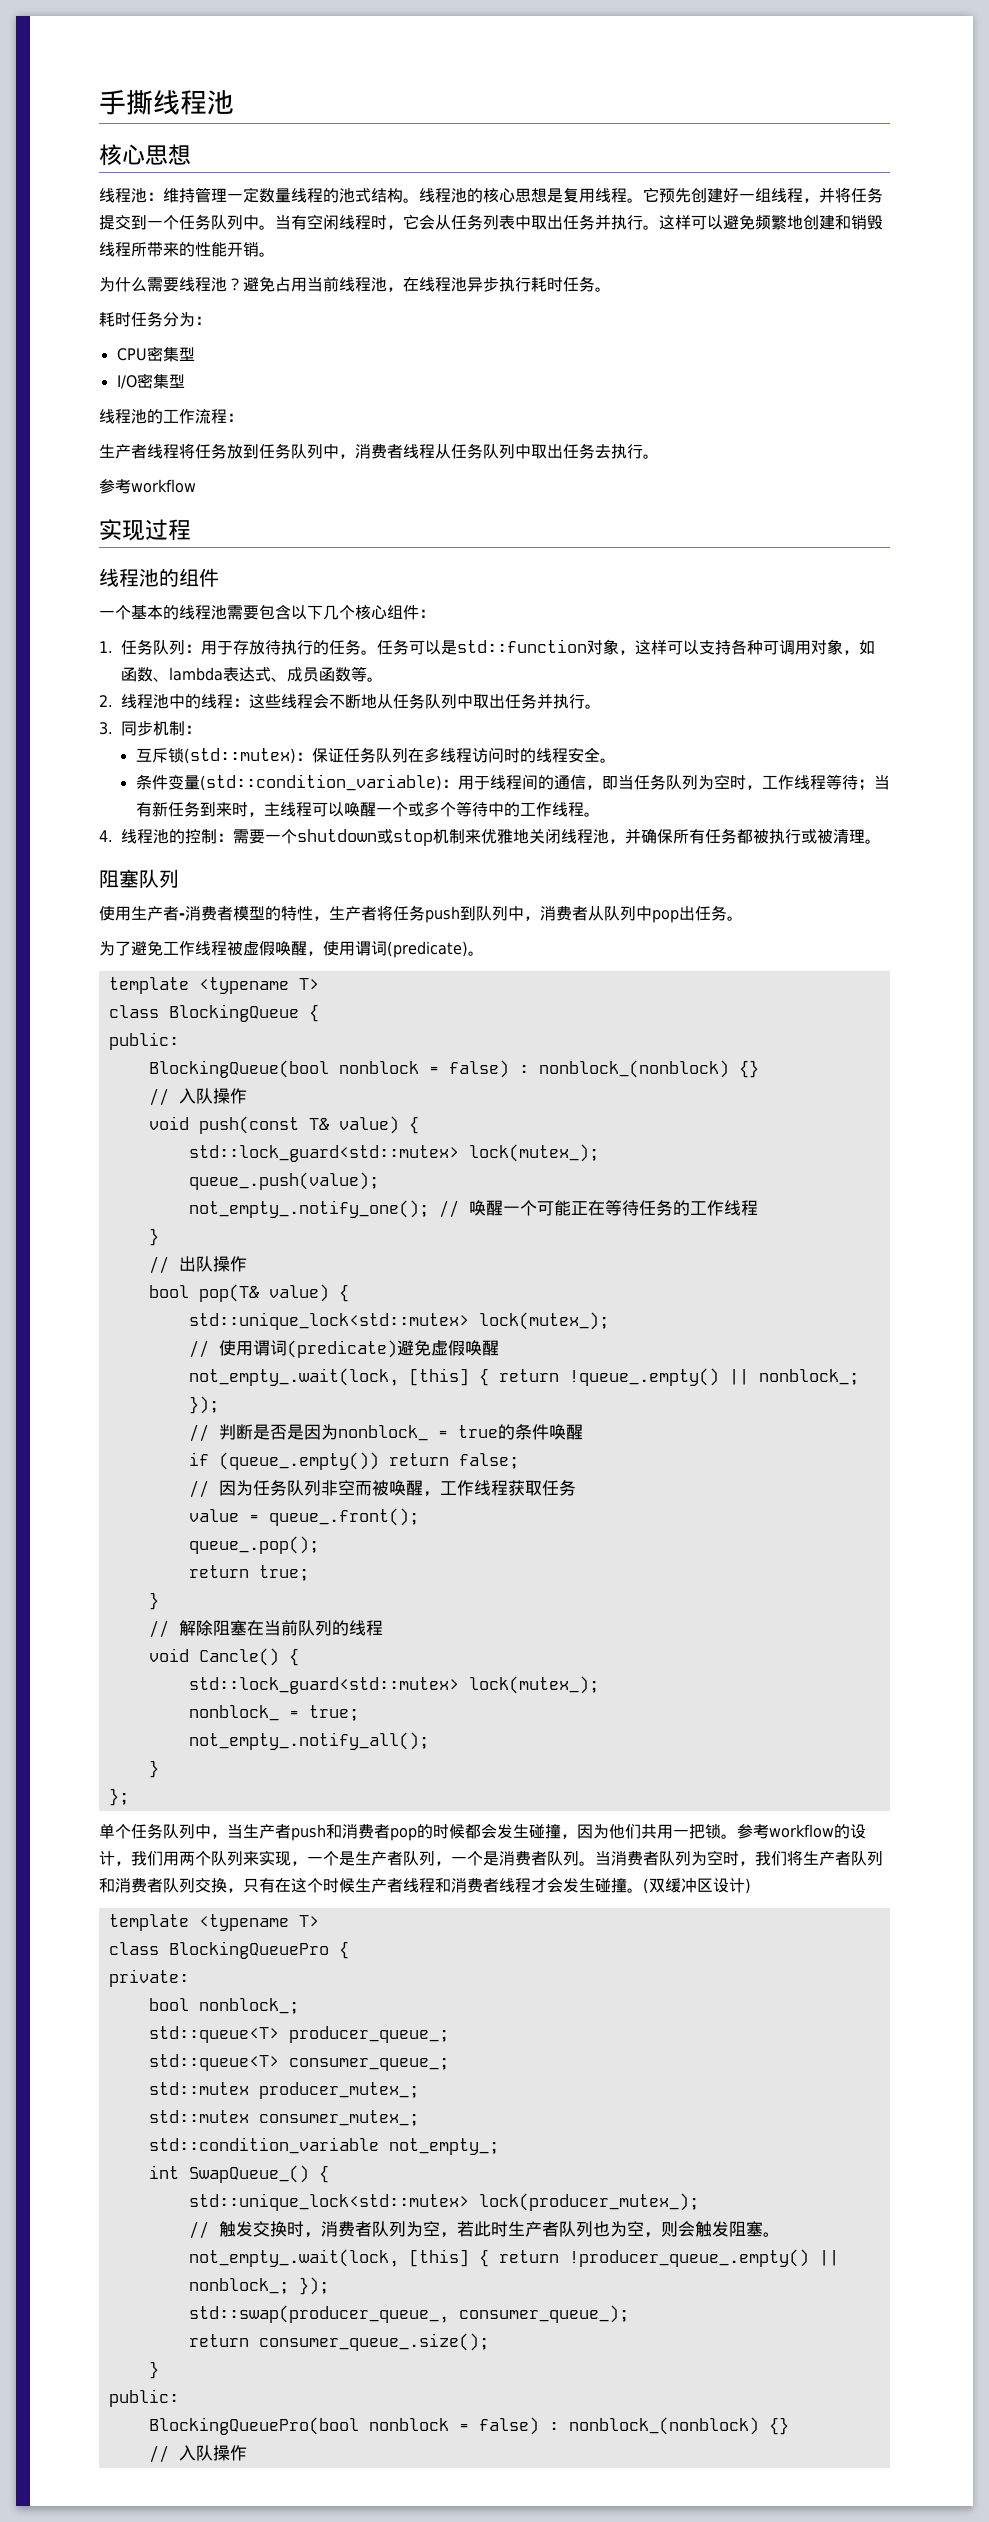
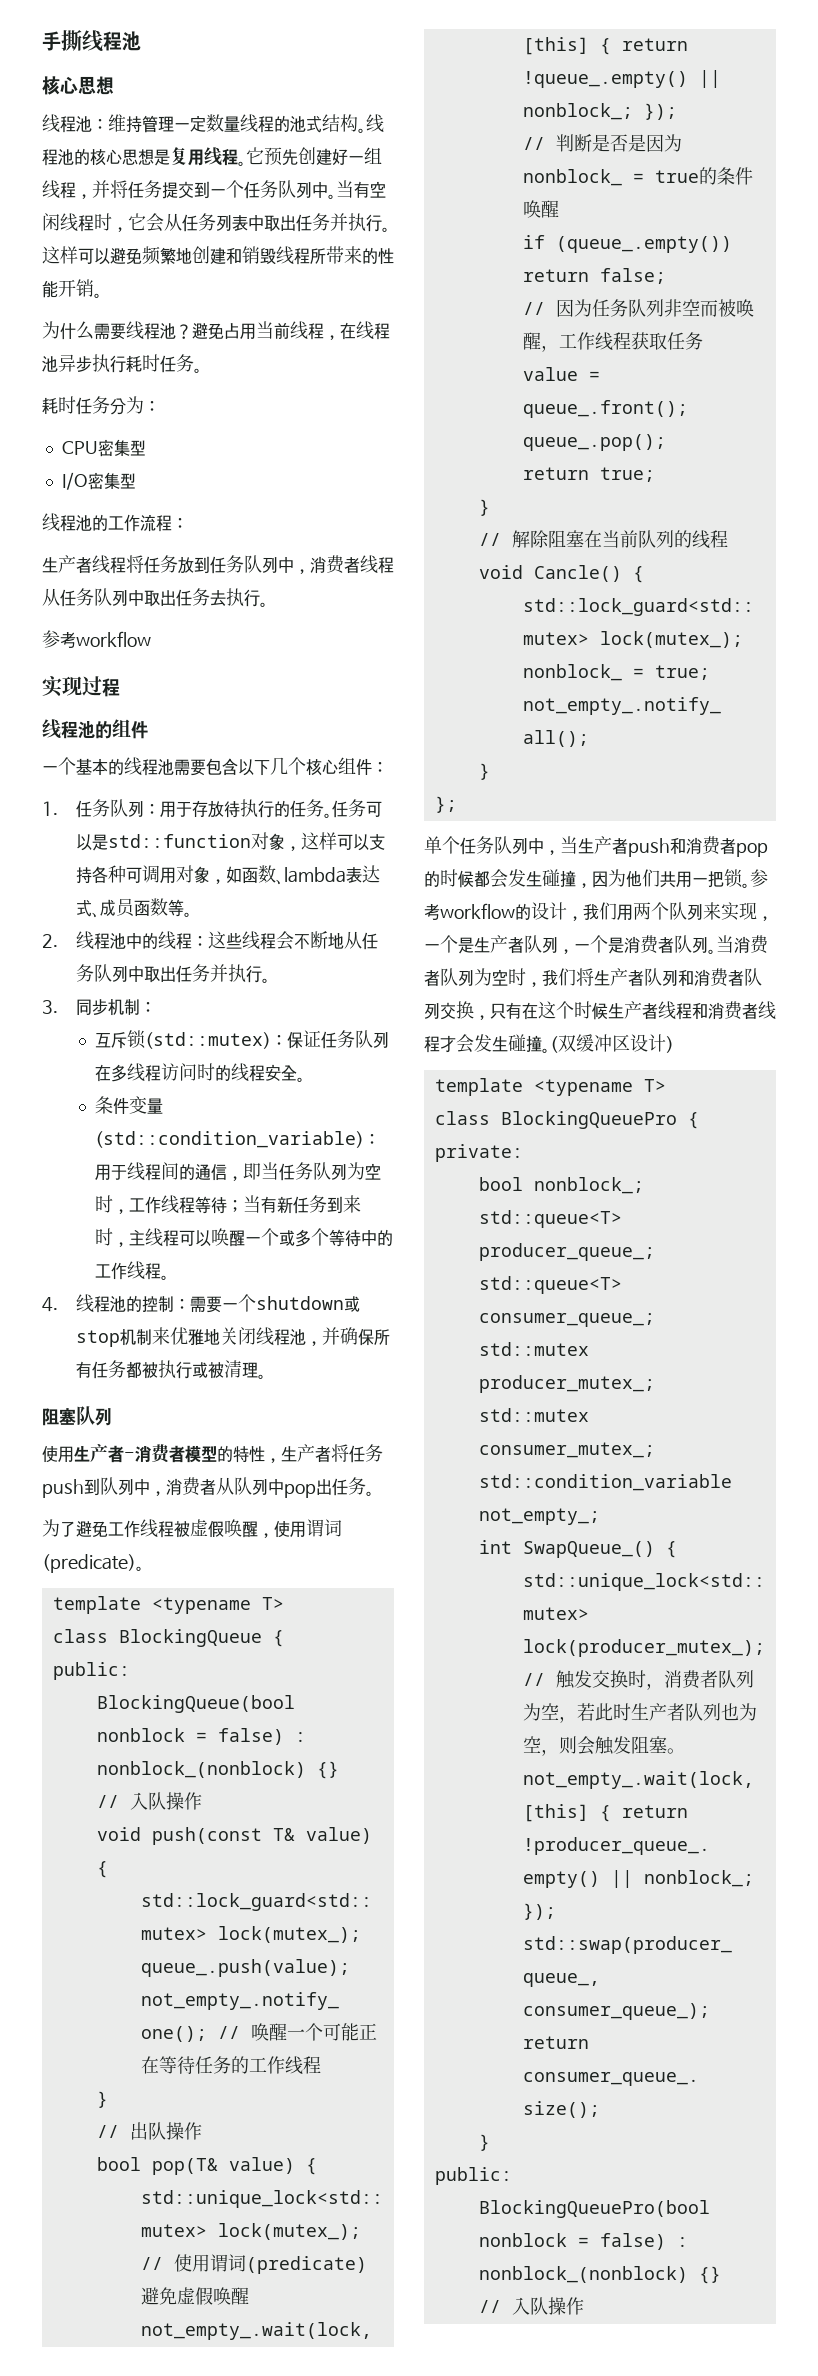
- 避免占用当前线程池，在线程池异步执行耗时任务。
+ 避免占用当前线程，在线程池异步执行耗时任务。

